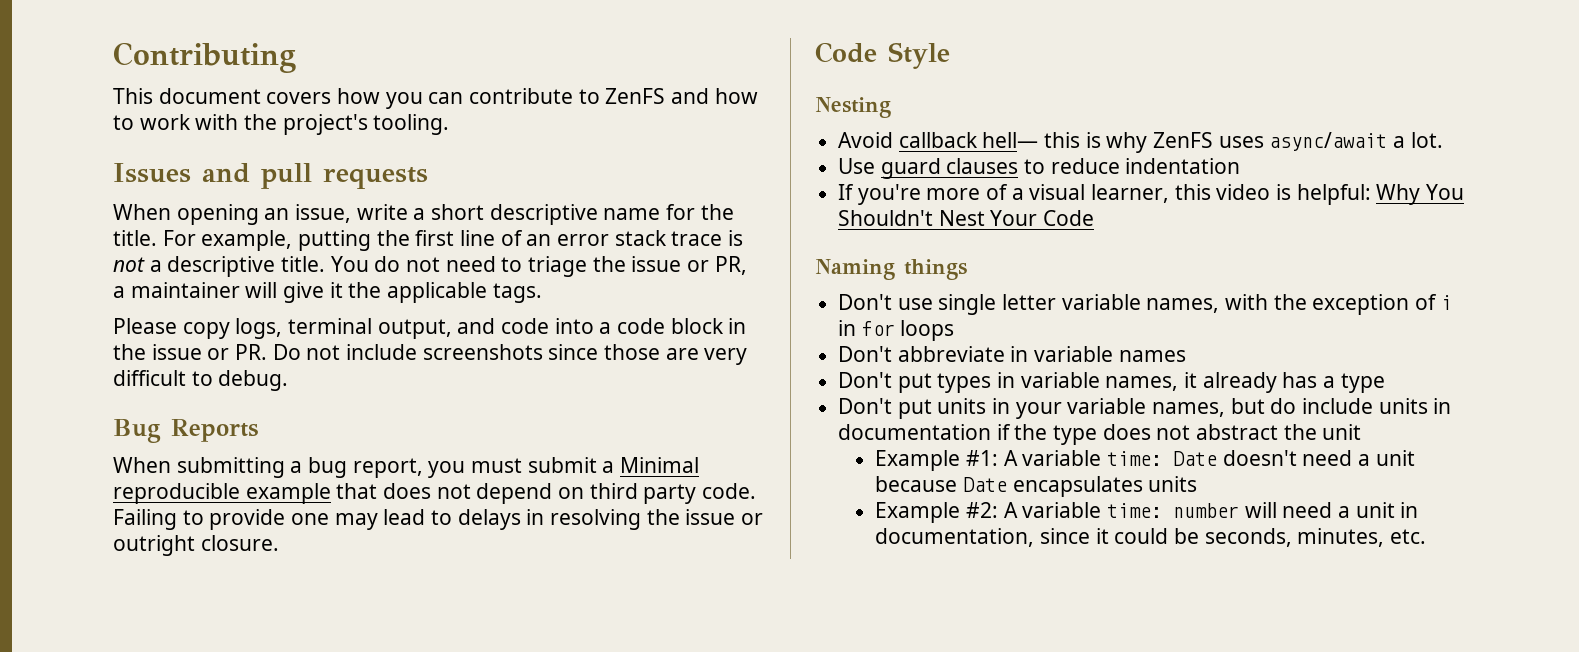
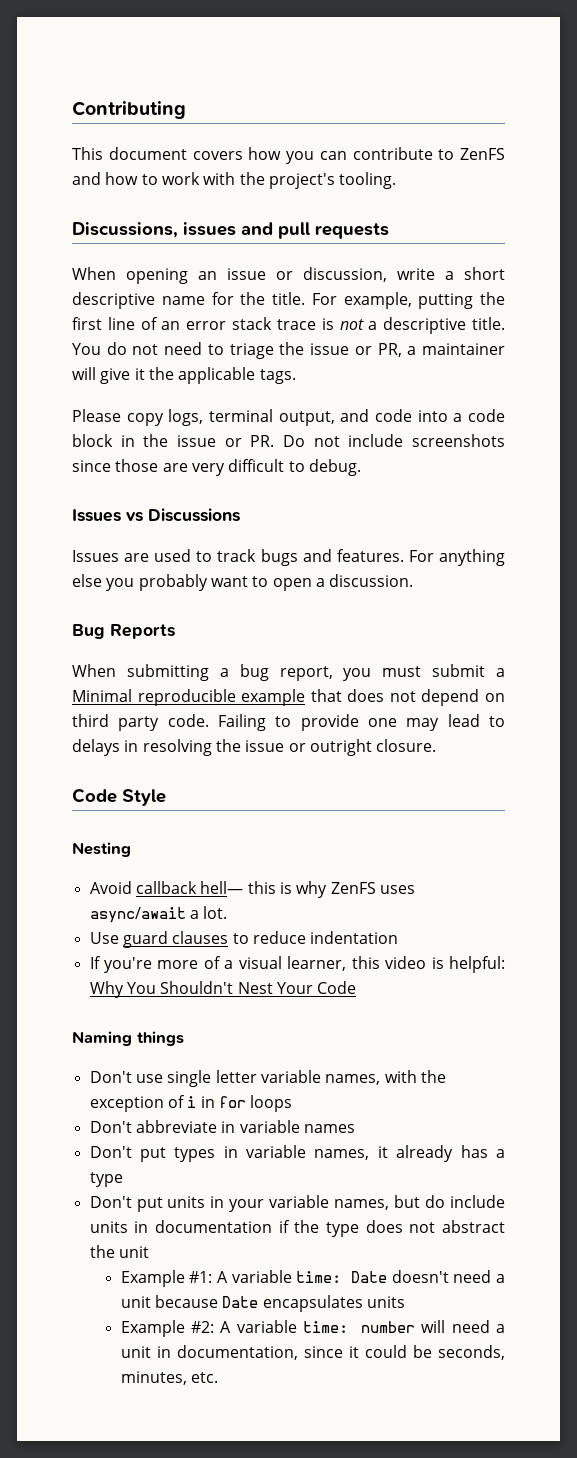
- Issues and pull requests
+ Discussions, issues and pull requests
- When opening an issue, write a short descriptive name for the title.
+ When opening an issue or discussion, write a short descriptive name for the title.
+ Issues vs Discussions
+ Issues are used to track bugs and features. For anything else you probably want to open a discussion.

